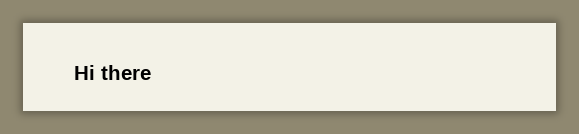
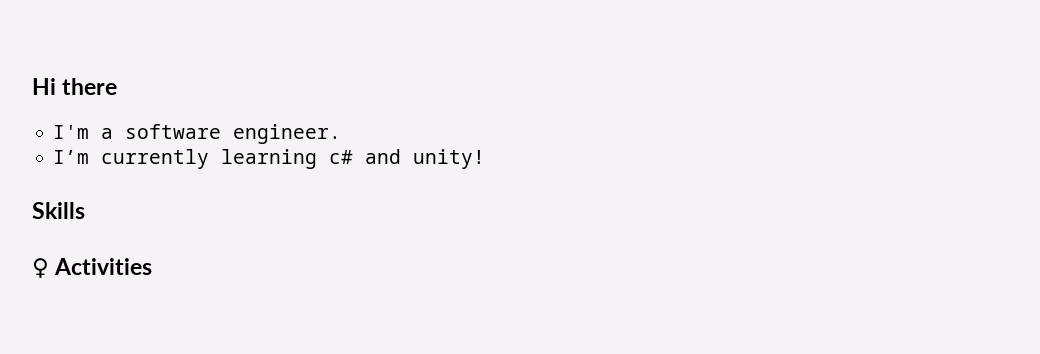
+ I'm a software engineer.
+ I’m currently learning c# and unity!
+ Skills
+ ♀ Activities

